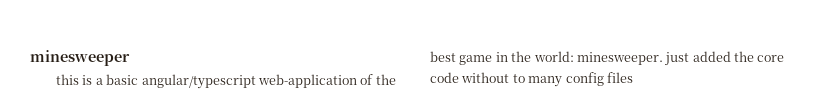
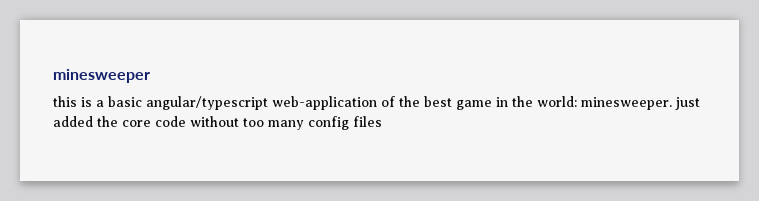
- this is a basic angular/typescript web-application of the best game in the world: minesweeper. just added the core code without to many config files
+ this is a basic angular/typescript web-application of the best game in the world: minesweeper. just added the core code without too many config files

